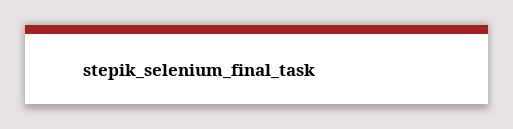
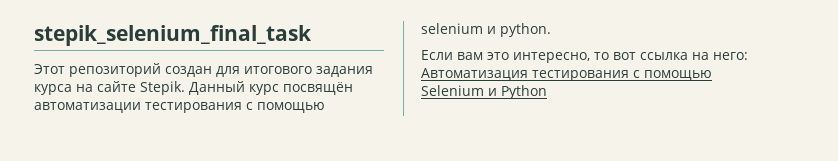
+ Этот репозиторий создан для итогового задания курса на сайте Stepik. Данный курс посвящён автоматизации тестирования с помощью selenium и python.
+ Если вам это интересно, то вот ссылка на него: Автоматизация тестирования с помощью Selenium и Python

